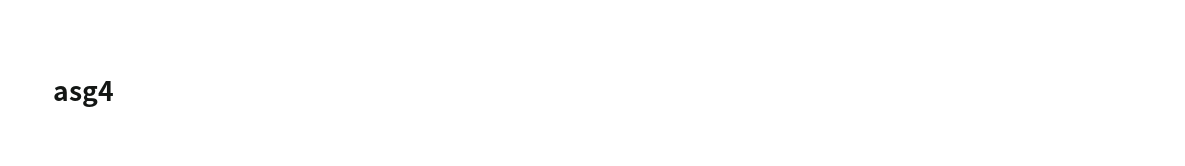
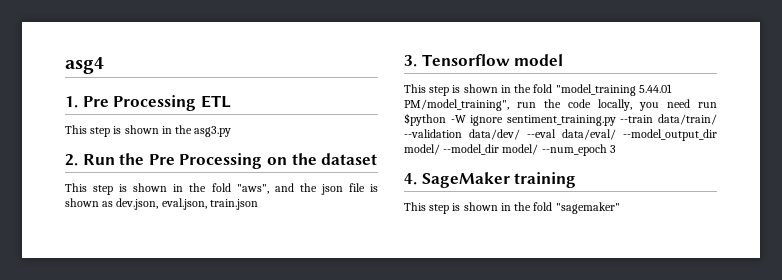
+ 1. Pre Processing ETL
+ This step is shown in the asg3.py
+ 2. Run the Pre Processing on the dataset
+ This step is shown in the fold "aws", and the json file is shown as dev.json, eval.json, train.json
+ 3. Tensorflow model
+ This step is shown in the fold "model_training 5.44.01 PM/model_training", run the code locally, you need run $python -W ignore sentiment_training.py --train data/train/ --validation data/dev/ --eval data/eval/ --model_output_dir model/ --model_dir model/ --num_epoch 3
+ 4. SageMaker training
+ This step is shown in the fold "sagemaker"

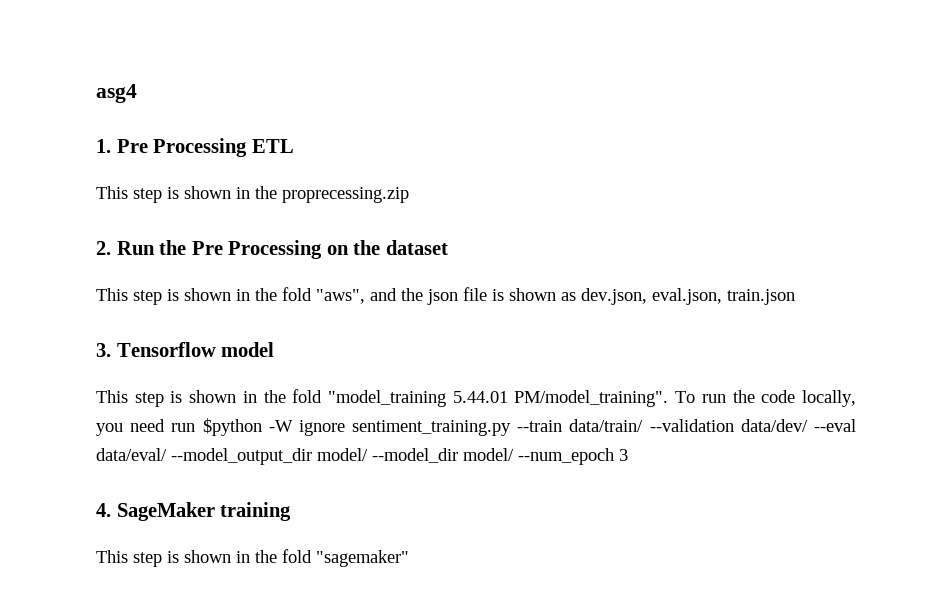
- This step is shown in the asg3.py
+ This step is shown in the proprecessing.zip
- This step is shown in the fold "model_training 5.44.01 PM/model_training", run the code locally, you need run $python -W ignore sentiment_training.py --train data/train/ --validation data/dev/ --eval data/eval/ --model_output_dir model/ --model_dir model/ --num_epoch 3
+ This step is shown in the fold "model_training 5.44.01 PM/model_training". To run the code locally, you need run $python -W ignore sentiment_training.py --train data/train/ --validation data/dev/ --eval data/eval/ --model_output_dir model/ --model_dir model/ --num_epoch 3

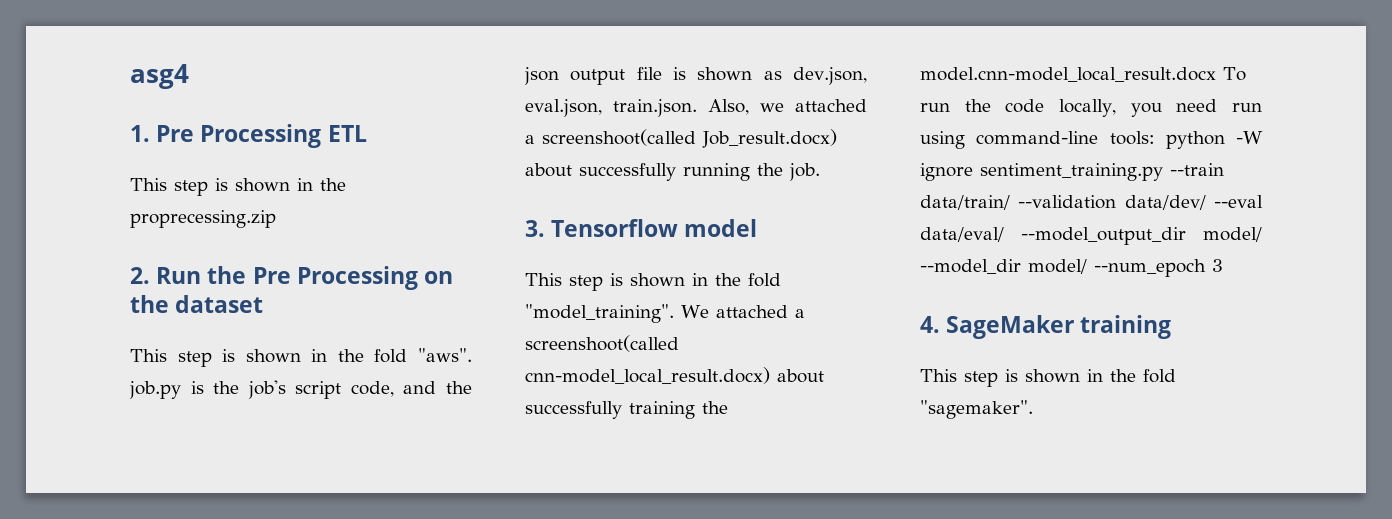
- This step is shown in the fold "aws", and the json file is shown as dev.json, eval.json, train.json
+ This step is shown in the fold "aws". job.py is the job's script code, and the json output file is shown as dev.json, eval.json, train.json. Also, we attached a screenshoot(called Job_result.docx) about successfully running the job.
- This step is shown in the fold "model_training 5.44.01 PM/model_training". To run the code locally, you need run $python -W ignore sentiment_training.py --train data/train/ --validation data/dev/ --eval data/eval/ --model_output_dir model/ --model_dir model/ --num_epoch 3
+ This step is shown in the fold "model_training". We attached a screenshoot(called cnn-model_local_result.docx) about successfully training the model.cnn-model_local_result.docx To run the code locally, you need run using command-line tools: python -W ignore sentiment_training.py --train data/train/ --validation data/dev/ --eval data/eval/ --model_output_dir model/ --model_dir model/ --num_epoch 3
- This step is shown in the fold "sagemaker"
+ This step is shown in the fold "sagemaker".

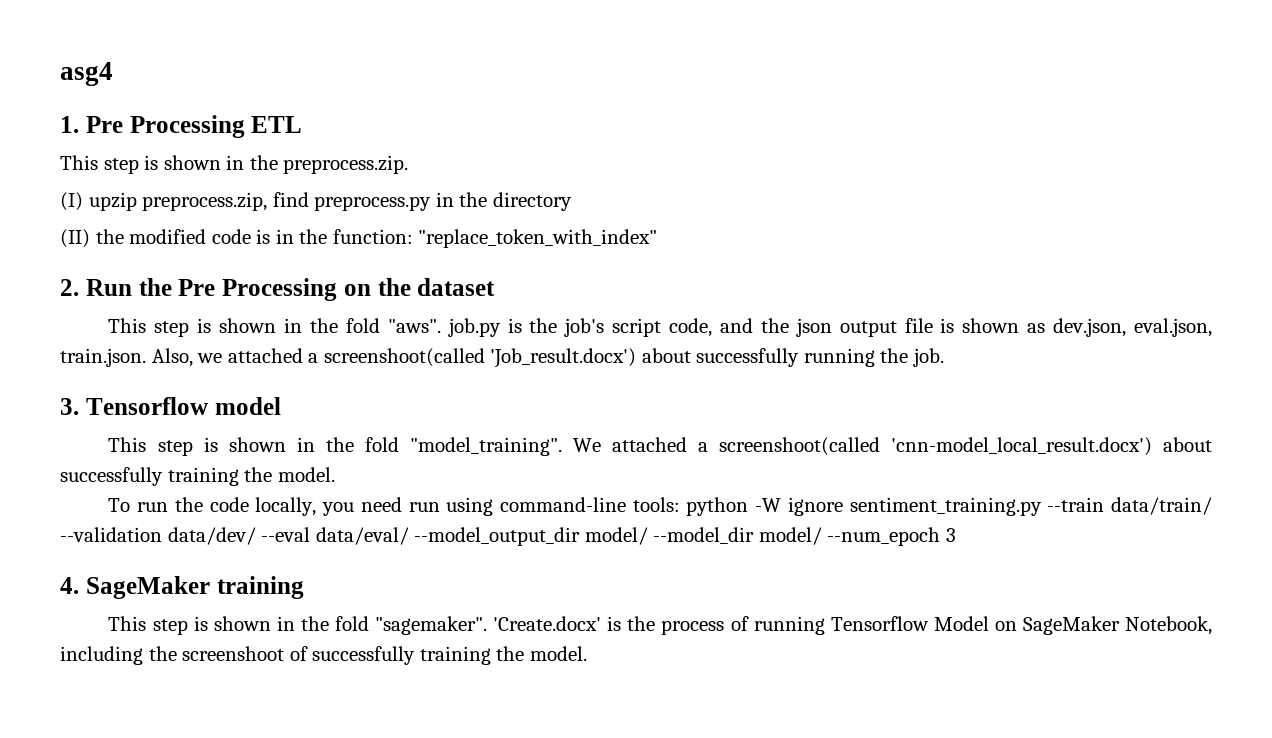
- This step is shown in the proprecessing.zip
+ This step is shown in the preprocess.zip.
+ (I) upzip preprocess.zip, find preprocess.py in the directory
+ (II) the modified code is in the function: "replace_token_with_index"
- This step is shown in the fold "aws". job.py is the job's script code, and the json output file is shown as dev.json, eval.json, train.json. Also, we attached a screenshoot(called Job_result.docx) about successfully running the job.
+ This step is shown in the fold "aws". job.py is the job's script code, and the json output file is shown as dev.json, eval.json, train.json. Also, we attached a screenshoot(called 'Job_result.docx') about successfully running the job.
- We attached a screenshoot(called cnn-model_local_result.docx) about successfully training the model.cnn-model_local_result.docx To run the code locally, you need run using command-line tools: python -W ignore sentiment_training.py --train data/train/ --validation data/dev/ --eval data/eval/ --model_output_dir model/ --model_dir model/ --num_epoch 3
+ We attached a screenshoot(called 'cnn-model_local_result.docx') about successfully training the model.
+ To run the code locally, you need run using command-line tools: python -W ignore sentiment_training.py --train data/train/ --validation data/dev/ --eval data/eval/ --model_output_dir model/ --model_dir model/ --num_epoch 3
+ 'Create.docx' is the process of running Tensorflow Model on SageMaker Notebook, including the screenshoot of successfully training the model.

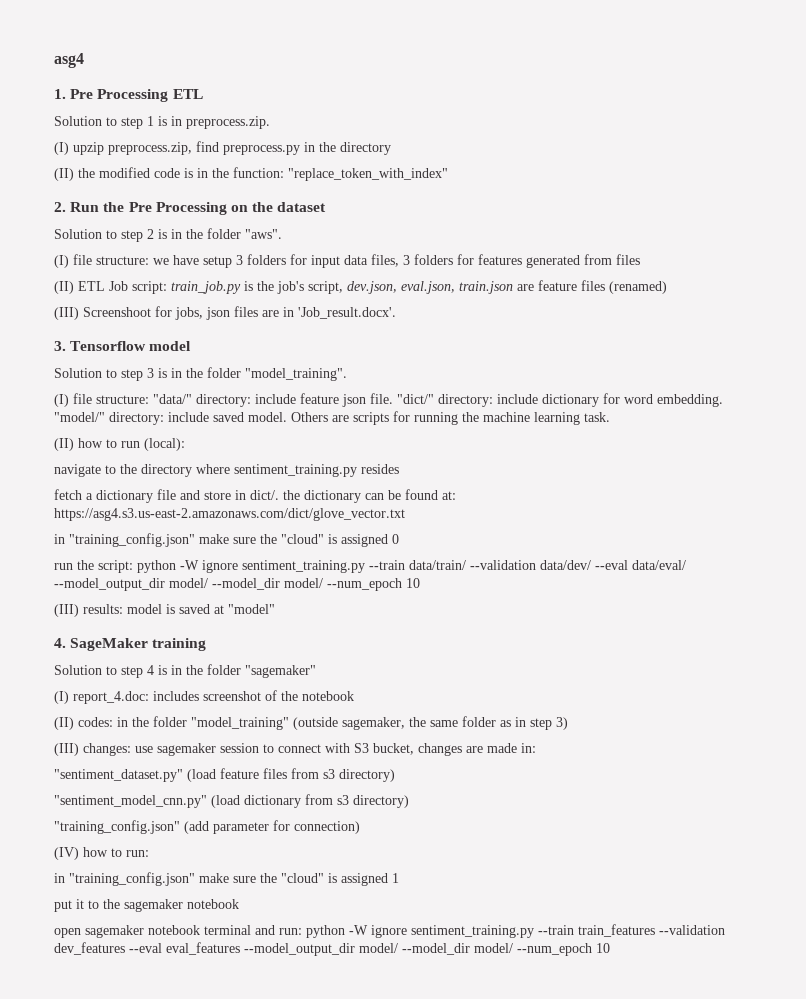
- This step is shown in the preprocess.zip.
+ Solution to step 1 is in preprocess.zip.
- This step is shown in the fold "aws". job.py is the job's script code, and the json output file is shown as dev.json, eval.json, train.json. Also, we attached a screenshoot(called 'Job_result.docx') about successfully running the job.
+ Solution to step 2 is in the folder "aws".
+ (I) file structure: we have setup 3 folders for input data files, 3 folders for features generated from files
+ (II) ETL Job script: train_job.py is the job's script, dev.json, eval.json, train.json are feature files (renamed)
+ (III) Screenshoot for jobs, json files are in 'Job_result.docx'.
  3. Tensorflow model
- This step is shown in the fold "model_training". We attached a screenshoot(called 'cnn-model_local_result.docx') about successfully training the model.
- To run the code locally, you need run using command-line tools: python -W ignore sentiment_training.py --train data/train/ --validation data/dev/ --eval data/eval/ --model_output_dir model/ --model_dir model/ --num_epoch 3
+ Solution to step 3 is in the folder "model_training".
+ (I) file structure: "data/" directory: include feature json file. "dict/" directory: include dictionary for word embedding. "model/" directory: include saved model. Others are scripts for running the machine learning task.
+ (II) how to run (local):
+ navigate to the directory where sentiment_training.py resides
+ fetch a dictionary file and store in dict/. the dictionary can be found at: https://asg4.s3.us-east-2.amazonaws.com/dict/glove_vector.txt
+ in "training_config.json" make sure the "cloud" is assigned 0
+ run the script: python -W ignore sentiment_training.py --train data/train/ --validation data/dev/ --eval data/eval/ --model_output_dir model/ --model_dir model/ --num_epoch 10
+ (III) results: model is saved at "model"
  4. SageMaker training
- This step is shown in the fold "sagemaker". 'Create.docx' is the process of running Tensorflow Model on SageMaker Notebook, including the screenshoot of successfully training the model.
+ Solution to step 4 is in the folder "sagemaker"
+ (I) report_4.doc: includes screenshot of the notebook
+ (II) codes: in the folder "model_training" (outside sagemaker, the same folder as in step 3)
+ (III) changes: use sagemaker session to connect with S3 bucket, changes are made in:
+ "sentiment_dataset.py" (load feature files from s3 directory)
+ "sentiment_model_cnn.py" (load dictionary from s3 directory)
+ "training_config.json" (add parameter for connection)
+ (IV) how to run:
+ in "training_config.json" make sure the "cloud" is assigned 1
+ put it to the sagemaker notebook
+ open sagemaker notebook terminal and run: python -W ignore sentiment_training.py --train train_features --validation dev_features --eval eval_features --model_output_dir model/ --model_dir model/ --num_epoch 10

